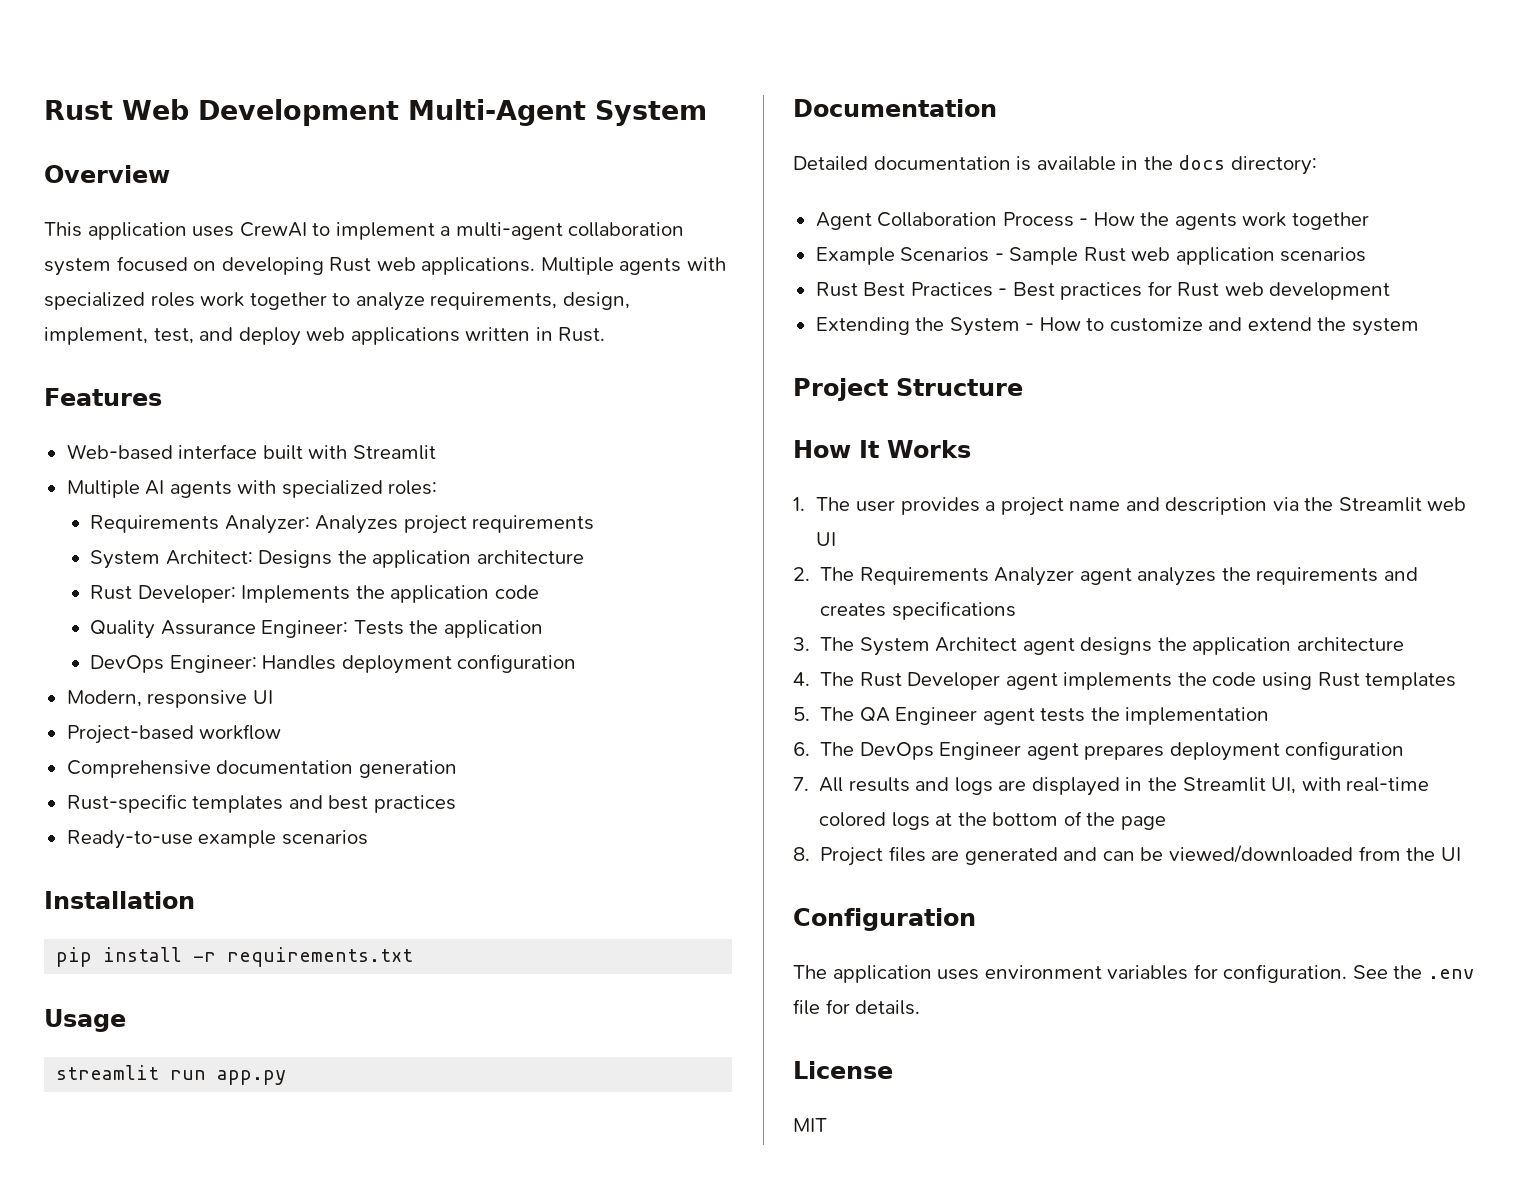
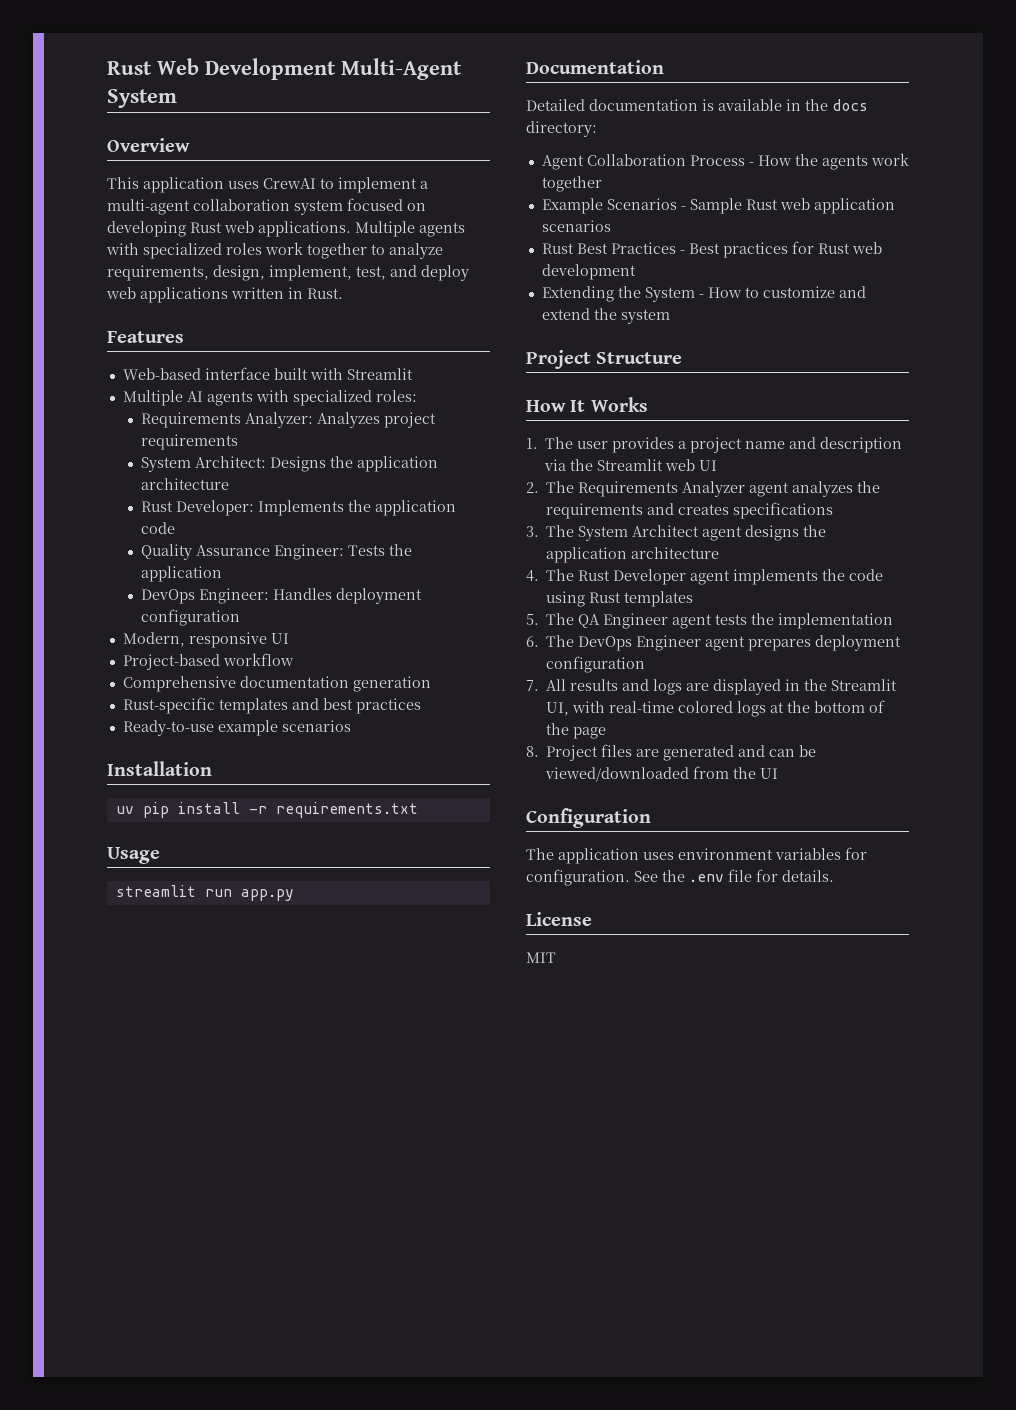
- pip install -r requirements.txt
+ uv pip install -r requirements.txt

